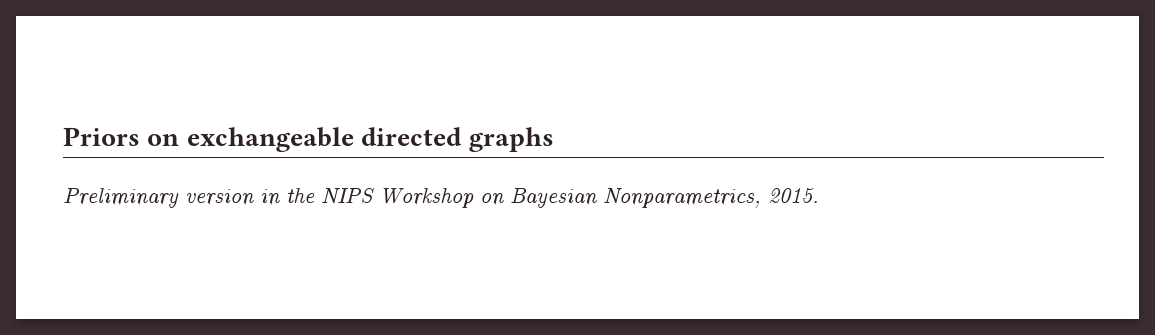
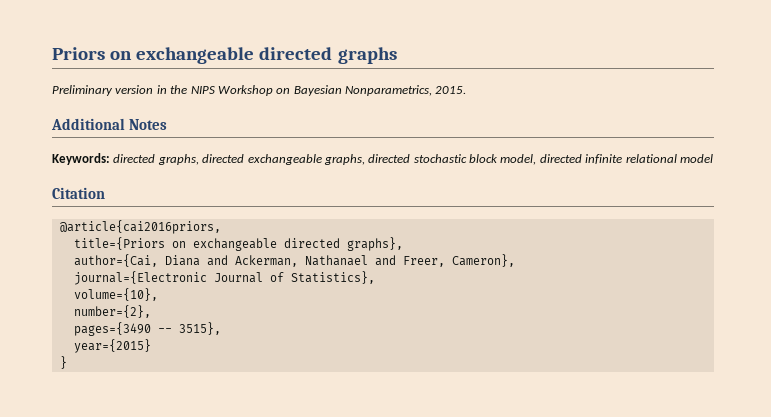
+ Additional Notes
+ Keywords: directed graphs, directed exchangeable graphs, directed stochastic block model, directed infinite relational model
+ Citation
+ @article{cai2016priors,
+ title={Priors on exchangeable directed graphs},
+ author={Cai, Diana and Ackerman, Nathanael and Freer, Cameron},
+ journal={Electronic Journal of Statistics},
+ volume={10},
+ number={2},
+ pages={3490 -- 3515},
+ year={2015}
+ }

